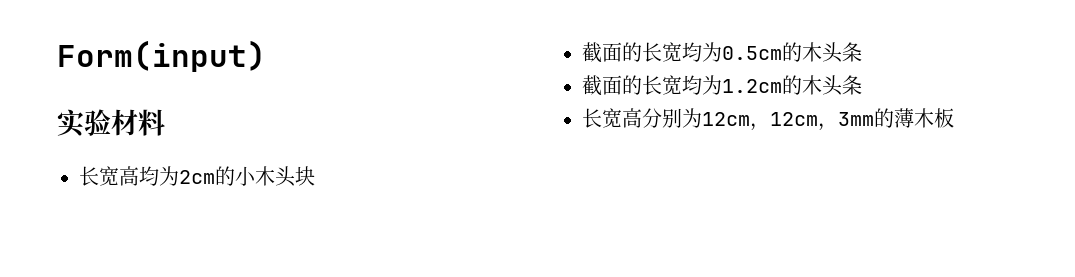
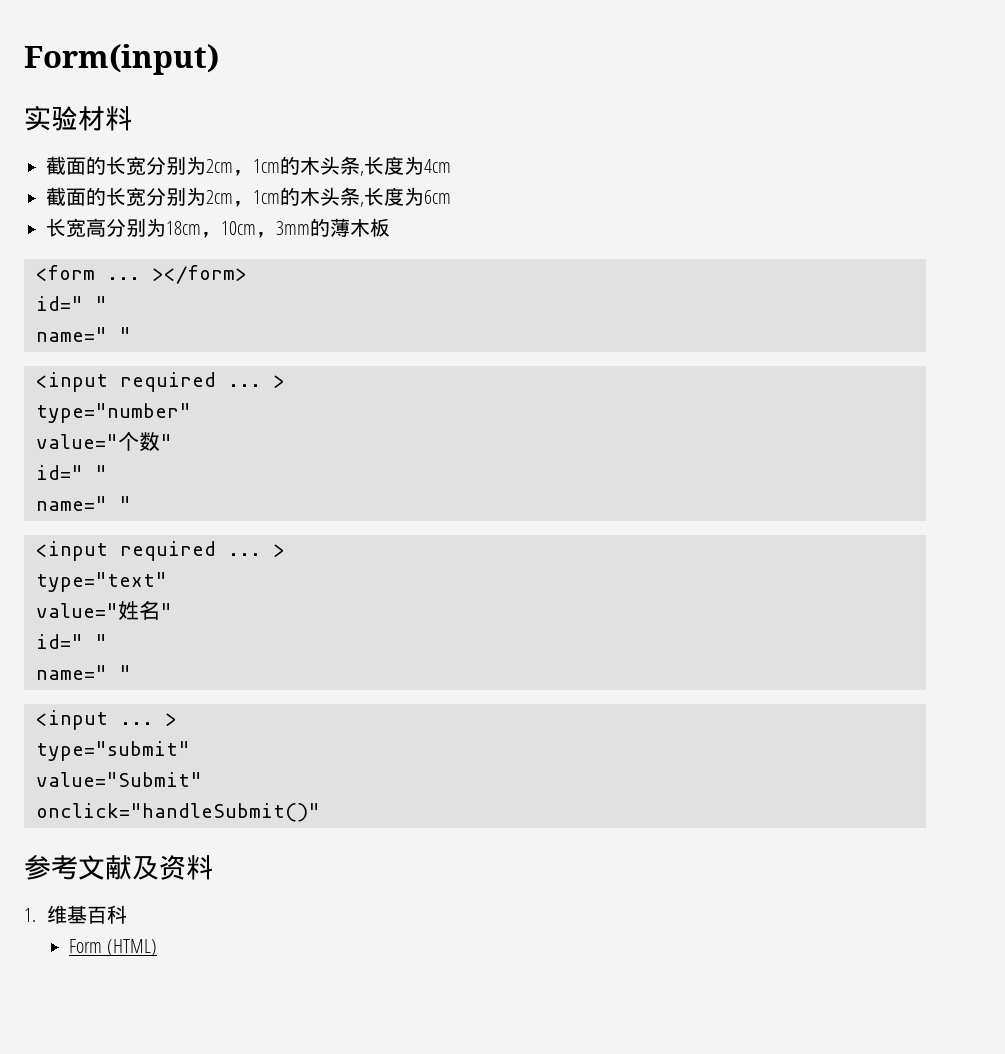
- 长宽高均为2cm的小木头块
- 截面的长宽均为0.5cm的木头条
- 截面的长宽均为1.2cm的木头条
+ 截面的长宽分别为2cm，1cm的木头条,长度为4cm
+ 截面的长宽分别为2cm，1cm的木头条,长度为6cm
- 长宽高分别为12cm，12cm，3mm的薄木板
+ 长宽高分别为18cm，10cm，3mm的薄木板
+ <form ... ></form>
+ id=" "
+ name=" "
+ <input required ... >
+ type="number"
+ value="个数"
+ id=" "
+ name=" "
+ <input required ... >
+ type="text"
+ value="姓名"
+ id=" "
+ name=" "
+ <input ... >
+ type="submit"
+ value="Submit"
+ onclick="handleSubmit()"
+ 参考文献及资料
+ 1.维基百科
+ Form (HTML)

